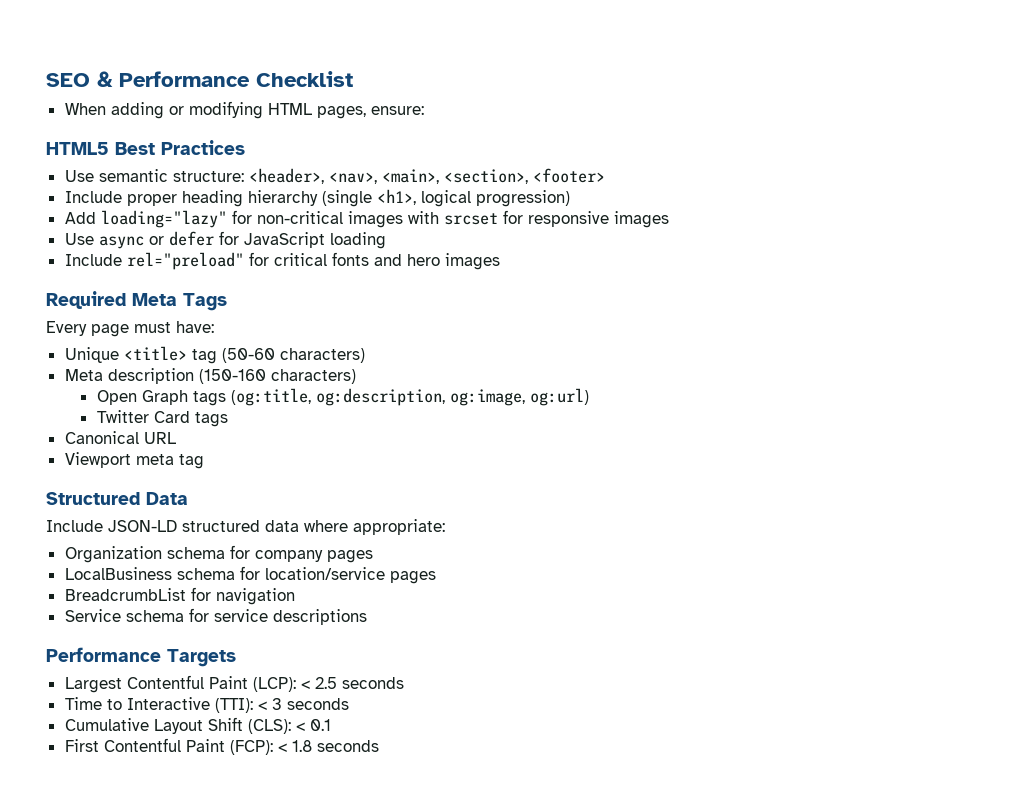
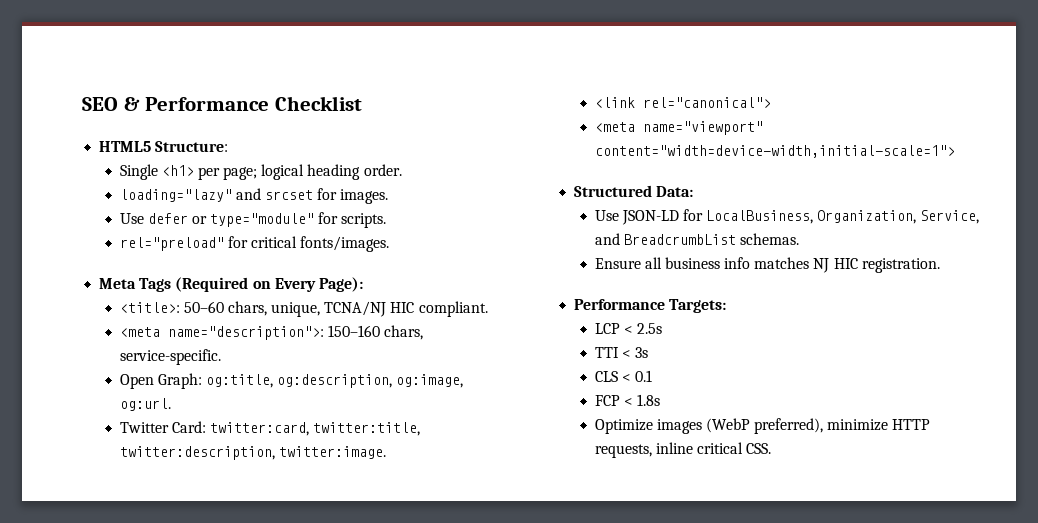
- When adding or modifying HTML pages, ensure:
- HTML5 Best Practices
- Use semantic structure: <header>, <nav>, <main>, <section>, <footer>
- Include proper heading hierarchy (single <h1>, logical progression)
- Add loading="lazy" for non-critical images with srcset for responsive images
- Use async or defer for JavaScript loading
- Include rel="preload" for critical fonts and hero images
- Required Meta Tags
- Every page must have:
- Unique <title> tag (50-60 characters)
- Meta description (150-160 characters)
- Open Graph tags (og:title, og:description, og:image, og:url)
+ HTML5 Structure:
+ Single <h1> per page; logical heading order.
+ loading="lazy" and srcset for images.
+ Use defer or type="module" for scripts.
+ rel="preload" for critical fonts/images.
+ Meta Tags (Required on Every Page):
+ <title>: 50–60 chars, unique, TCNA/NJ HIC compliant.
+ <meta name="description">: 150–160 chars, service-specific.
+ Open Graph: og:title, og:description, og:image, og:url.
- Twitter Card tags
- Canonical URL
- Viewport meta tag
- Structured Data
- Include JSON-LD structured data where appropriate:
- Organization schema for company pages
- LocalBusiness schema for location/service pages
- BreadcrumbList for navigation
- Service schema for service descriptions
- Performance Targets
- Largest Contentful Paint (LCP): < 2.5 seconds
- Time to Interactive (TTI): < 3 seconds
- Cumulative Layout Shift (CLS): < 0.1
- First Contentful Paint (FCP): < 1.8 seconds
+ Twitter Card: twitter:card, twitter:title, twitter:description, twitter:image.
+ <link rel="canonical">
+ <meta name="viewport" content="width=device-width,initial-scale=1">
+ Structured Data:
+ Use JSON-LD for LocalBusiness, Organization, Service, and BreadcrumbList schemas.
+ Ensure all business info matches NJ HIC registration.
+ Performance Targets:
+ LCP < 2.5s
+ TTI < 3s
+ CLS < 0.1
+ FCP < 1.8s
+ Optimize images (WebP preferred), minimize HTTP requests, inline critical CSS.

